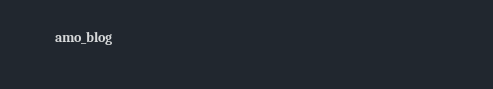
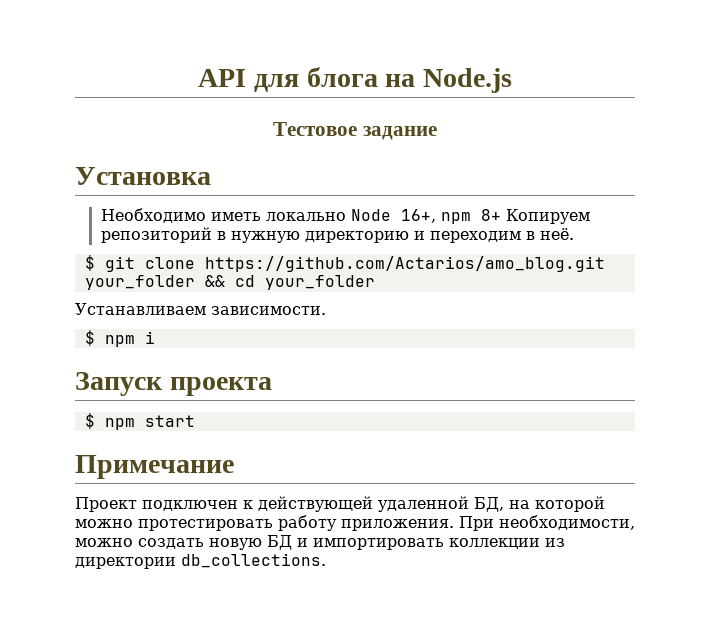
- amo_blog
+ API для блога на Node.js
+ Тестовое задание
+ Установка
+ Необходимо иметь локально Node 16+, npm 8+ Копируем репозиторий в нужную директорию и переходим в неё.
+ $ git clone https://github.com/Actarios/amo_blog.git your_folder && cd your_folder
+ Устанавливаем зависимости.
+ $ npm i
+ Запуск проекта
+ $ npm start
+ Примечание
+ Проект подключен к действующей удаленной БД, на которой можно протестировать работу приложения. При необходимости, можно создать новую БД и импортировать коллекции из директории db_collections.

